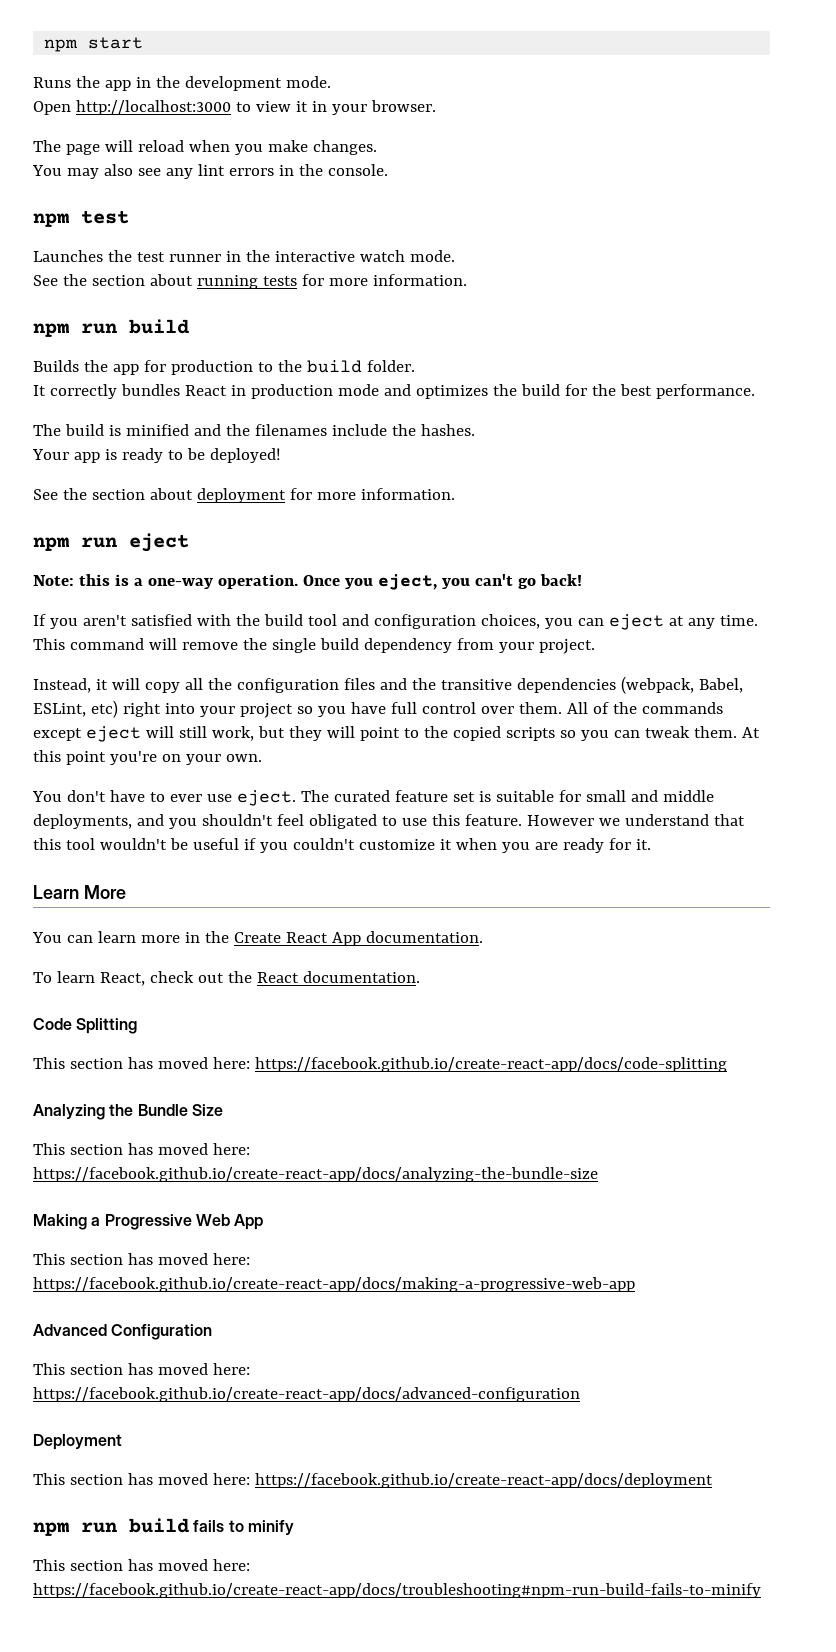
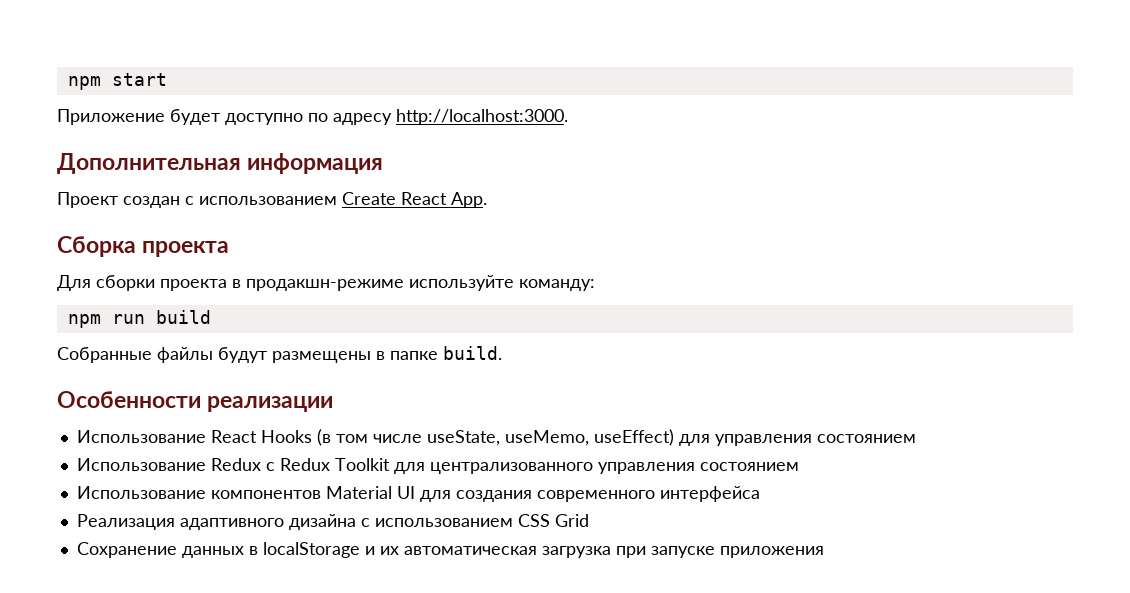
- Runs the app in the development mode.
- Open http://localhost:3000 to view it in your browser.
- The page will reload when you make changes.
- You may also see any lint errors in the console.
- npm test
- Launches the test runner in the interactive watch mode.
- See the section about running tests for more information.
+ Приложение будет доступно по адресу http://localhost:3000.
+ Дополнительная информация
+ Проект создан с использованием Create React App.
+ Сборка проекта
+ Для сборки проекта в продакшн-режиме используйте команду:
  npm run build
- Builds the app for production to the build folder.
- It correctly bundles React in production mode and optimizes the build for the best performance.
- The build is minified and the filenames include the hashes.
- Your app is ready to be deployed!
- See the section about deployment for more information.
- npm run eject
- Note: this is a one-way operation. Once you eject, you can't go back!
- If you aren't satisfied with the build tool and configuration choices, you can eject at any time. This command will remove the single build dependency from your project.
- Instead, it will copy all the configuration files and the transitive dependencies (webpack, Babel, ESLint, etc) right into your project so you have full control over them. All of the commands except eject will still work, but they will point to the copied scripts so you can tweak them. At this point you're on your own.
- You don't have to ever use eject. The curated feature set is suitable for small and middle deployments, and you shouldn't feel obligated to use this feature. However we understand that this tool wouldn't be useful if you couldn't customize it when you are ready for it.
- Learn More
- You can learn more in the Create React App documentation.
- To learn React, check out the React documentation.
- Code Splitting
- This section has moved here: https://facebook.github.io/create-react-app/docs/code-splitting
- Analyzing the Bundle Size
- This section has moved here: https://facebook.github.io/create-react-app/docs/analyzing-the-bundle-size
- Making a Progressive Web App
- This section has moved here: https://facebook.github.io/create-react-app/docs/making-a-progressive-web-app
- Advanced Configuration
- This section has moved here: https://facebook.github.io/create-react-app/docs/advanced-configuration
- Deployment
- This section has moved here: https://facebook.github.io/create-react-app/docs/deployment
- npm run build fails to minify
- This section has moved here: https://facebook.github.io/create-react-app/docs/troubleshooting#npm-run-build-fails-to-minify
+ Собранные файлы будут размещены в папке build.
+ Особенности реализации
+ Использование React Hooks (в том числе useState, useMemo, useEffect) для управления состоянием
+ Использование Redux с Redux Toolkit для централизованного управления состоянием
+ Использование компонентов Material UI для создания современного интерфейса
+ Реализация адаптивного дизайна с использованием CSS Grid
+ Сохранение данных в localStorage и их автоматическая загрузка при запуске приложения

